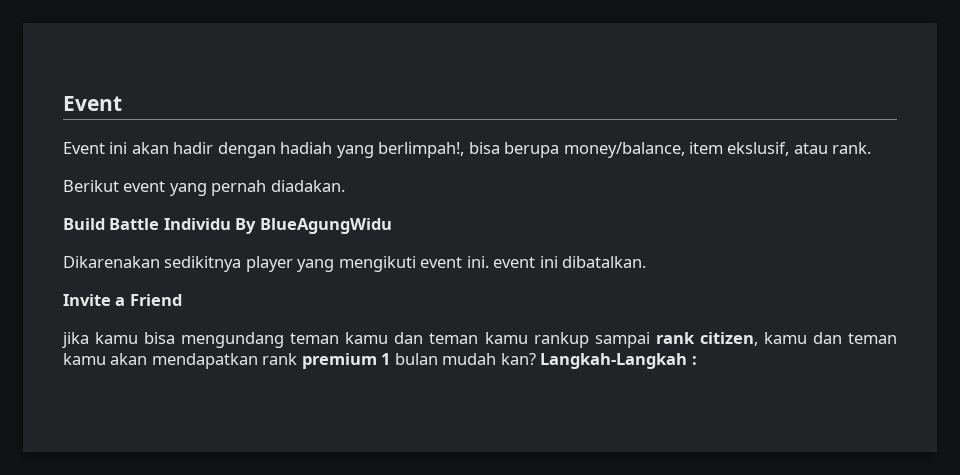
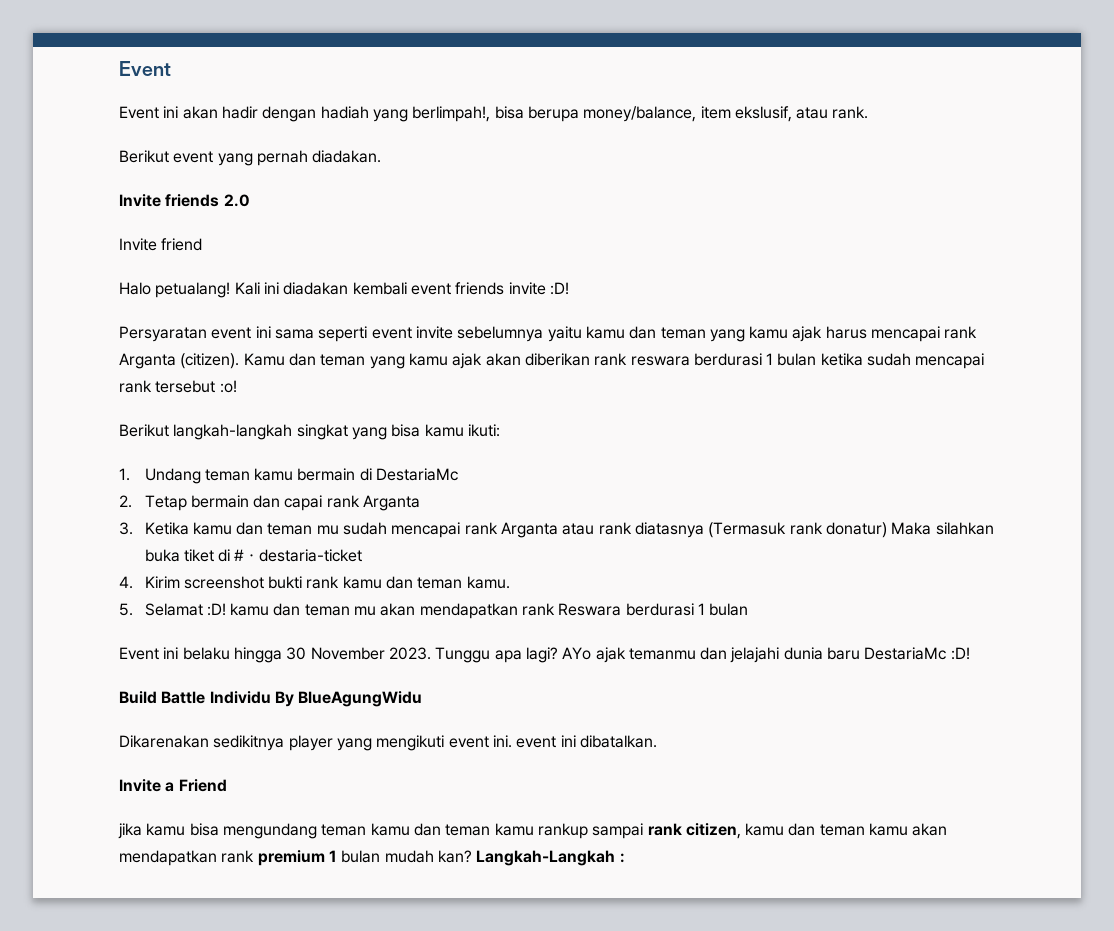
+ Invite friends 2.0
+ Invite friend
+ Halo petualang! Kali ini diadakan kembali event friends invite :D!
+ Persyaratan event ini sama seperti event invite sebelumnya yaitu kamu dan teman yang kamu ajak harus mencapai rank Arganta (citizen). Kamu dan teman yang kamu ajak akan diberikan rank reswara berdurasi 1 bulan ketika sudah mencapai rank tersebut :o!
+ Berikut langkah-langkah singkat yang bisa kamu ikuti:
+ 1. Undang teman kamu bermain di DestariaMc
+ 2. Tetap bermain dan capai rank Arganta
+ 3. Ketika kamu dan teman mu sudah mencapai rank Arganta atau rank diatasnya (Termasuk rank donatur) Maka silahkan buka tiket di #・destaria-ticket
+ 4. Kirim screenshot bukti rank kamu dan teman kamu.
+ 5. Selamat :D! kamu dan teman mu akan mendapatkan rank Reswara berdurasi 1 bulan
+ Event ini belaku hingga 30 November 2023. Tunggu apa lagi? AYo ajak temanmu dan jelajahi dunia baru DestariaMc :D!

